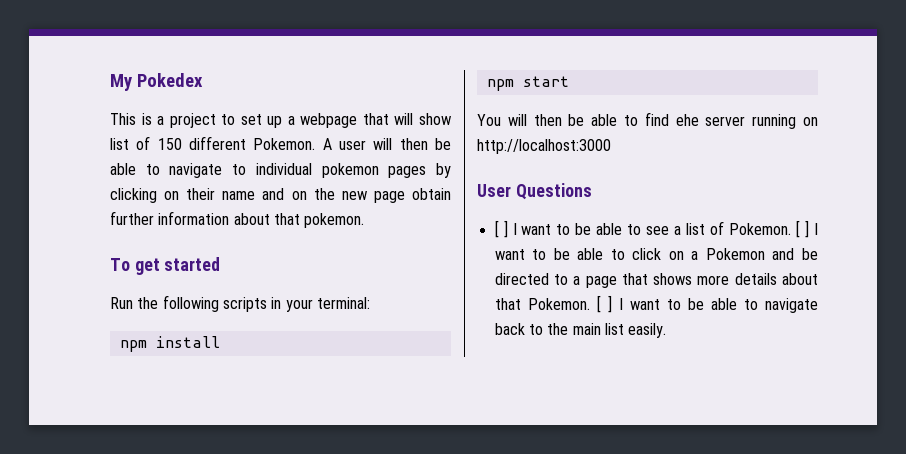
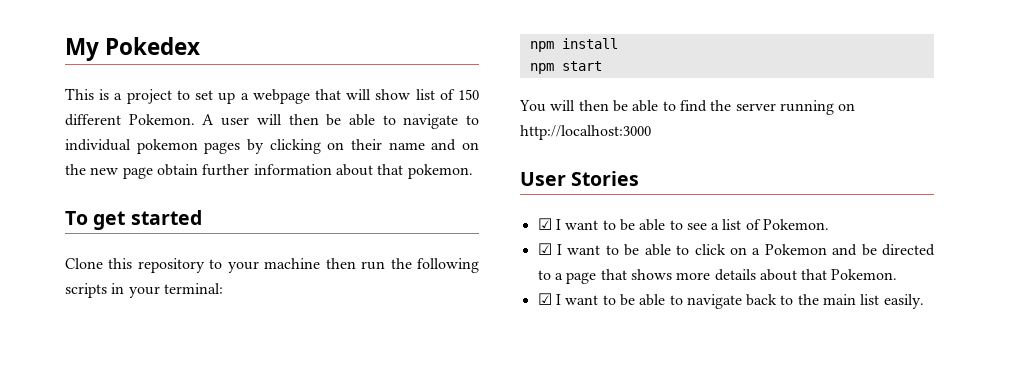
- Run the following scripts in your terminal:
+ Clone this repository to your machine then run the following scripts in your terminal:
- You will then be able to find ehe server running on http://localhost:3000
+ You will then be able to find the server running on http://localhost:3000
- User Questions
- [ ] I want to be able to see a list of Pokemon. [ ] I want to be able to click on a Pokemon and be directed to a page that shows more details about that Pokemon. [ ] I want to be able to navigate back to the main list easily.
+ User Stories
+ ☑ I want to be able to see a list of Pokemon.
+ ☑ I want to be able to click on a Pokemon and be directed to a page that shows more details about that Pokemon.
+ ☑ I want to be able to navigate back to the main list easily.

